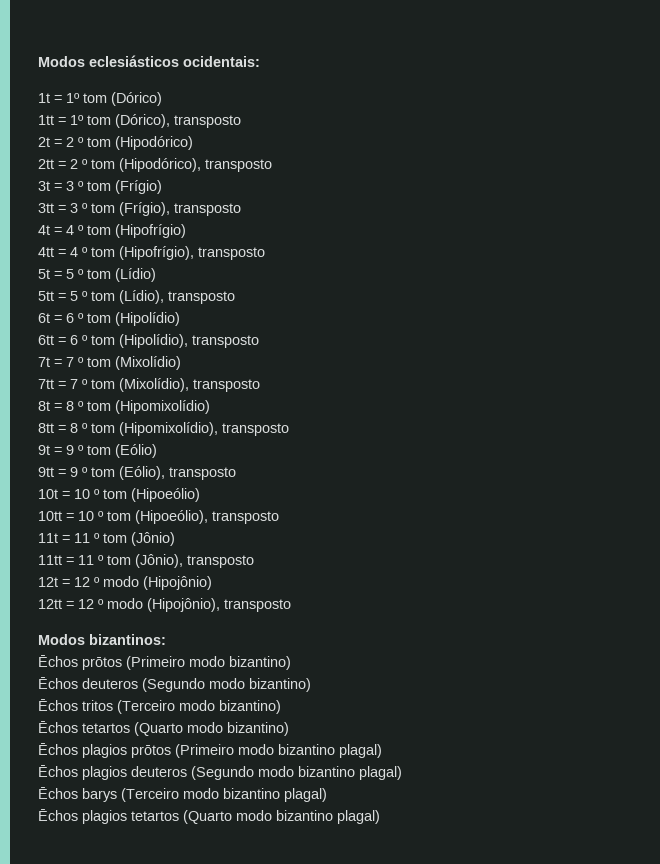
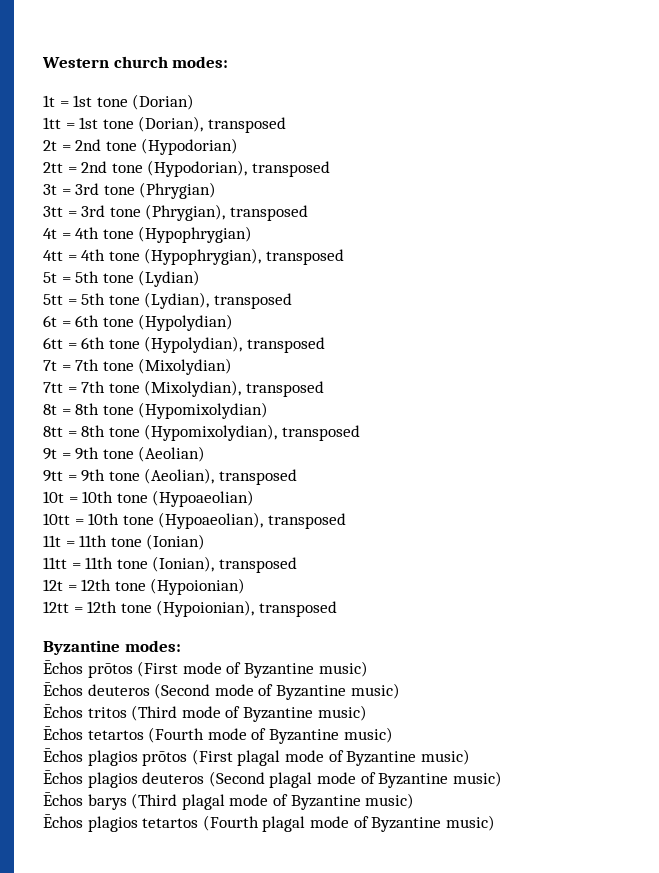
- Modos eclesiásticos ocidentais:
+ Western church modes:
- 1t = 1º tom (Dórico)
+ 1t = 1st tone (Dorian)
- 1tt = 1º tom (Dórico), transposto
- 2t = 2 º tom (Hipodórico)
- 2tt = 2 º tom (Hipodórico), transposto
- 3t = 3 º tom (Frígio)
- 3tt = 3 º tom (Frígio), transposto
- 4t = 4 º tom (Hipofrígio)
- 4tt = 4 º tom (Hipofrígio), transposto
- 5t = 5 º tom (Lídio)
- 5tt = 5 º tom (Lídio), transposto
- 6t = 6 º tom (Hipolídio)
- 6tt = 6 º tom (Hipolídio), transposto
- 7t = 7 º tom (Mixolídio)
- 7tt = 7 º tom (Mixolídio), transposto
- 8t = 8 º tom (Hipomixolídio)
- 8tt = 8 º tom (Hipomixolídio), transposto
- 9t = 9 º tom (Eólio)
- 9tt = 9 º tom (Eólio), transposto
- 10t = 10 º tom (Hipoeólio)
- 10tt = 10 º tom (Hipoeólio), transposto
- 11t = 11 º tom (Jônio)
- 11tt = 11 º tom (Jônio), transposto
- 12t = 12 º modo (Hipojônio)
- 12tt = 12 º modo (Hipojônio), transposto
- Modos bizantinos:
- Ēchos prōtos (Primeiro modo bizantino)
- Ēchos deuteros (Segundo modo bizantino)
- Ēchos tritos (Terceiro modo bizantino)
- Ēchos tetartos (Quarto modo bizantino)
- Ēchos plagios prōtos (Primeiro modo bizantino plagal)
- Ēchos plagios deuteros (Segundo modo bizantino plagal)
- Ēchos barys (Terceiro modo bizantino plagal)
- Ēchos plagios tetartos (Quarto modo bizantino plagal)
+ 1tt = 1st tone (Dorian), transposed
+ 2t = 2nd tone (Hypodorian)
+ 2tt = 2nd tone (Hypodorian), transposed
+ 3t = 3rd tone (Phrygian)
+ 3tt = 3rd tone (Phrygian), transposed
+ 4t = 4th tone (Hypophrygian)
+ 4tt = 4th tone (Hypophrygian), transposed
+ 5t = 5th tone (Lydian)
+ 5tt = 5th tone (Lydian), transposed
+ 6t = 6th tone (Hypolydian)
+ 6tt = 6th tone (Hypolydian), transposed
+ 7t = 7th tone (Mixolydian)
+ 7tt = 7th tone (Mixolydian), transposed
+ 8t = 8th tone (Hypomixolydian)
+ 8tt = 8th tone (Hypomixolydian), transposed
+ 9t = 9th tone (Aeolian)
+ 9tt = 9th tone (Aeolian), transposed
+ 10t = 10th tone (Hypoaeolian)
+ 10tt = 10th tone (Hypoaeolian), transposed
+ 11t = 11th tone (Ionian)
+ 11tt = 11th tone (Ionian), transposed
+ 12t = 12th tone (Hypoionian)
+ 12tt = 12th tone (Hypoionian), transposed
+ Byzantine modes:
+ Ēchos prōtos (First mode of Byzantine music)
+ Ēchos deuteros (Second mode of Byzantine music)
+ Ēchos tritos (Third mode of Byzantine music)
+ Ēchos tetartos (Fourth mode of Byzantine music)
+ Ēchos plagios prōtos (First plagal mode of Byzantine music)
+ Ēchos plagios deuteros (Second plagal mode of Byzantine music)
+ Ēchos barys (Third plagal mode of Byzantine music)
+ Ēchos plagios tetartos (Fourth plagal mode of Byzantine music)

